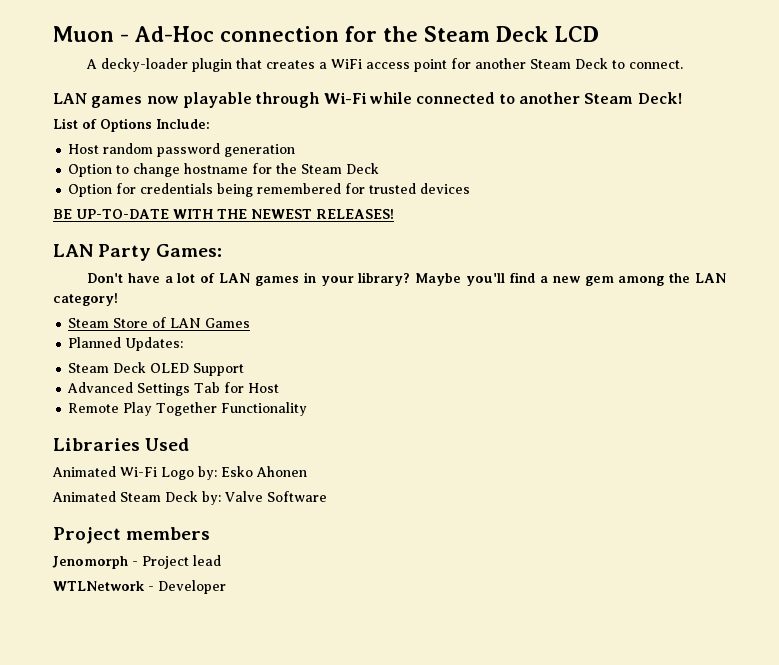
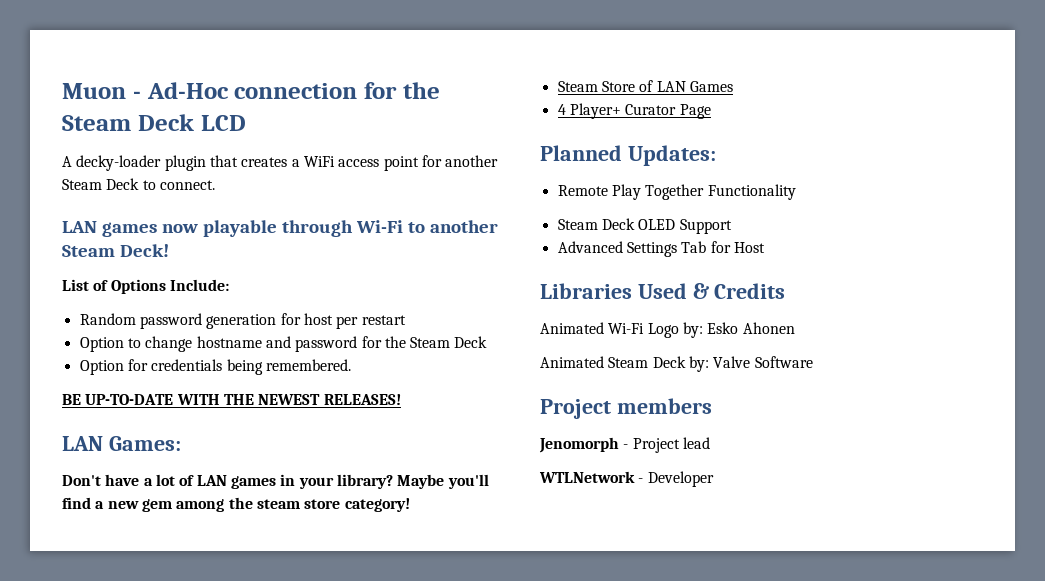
- LAN games now playable through Wi-Fi while connected to another Steam Deck!
+ LAN games now playable through Wi-Fi to another Steam Deck!
- Host random password generation
+ Random password generation for host per restart
- Option to change hostname for the Steam Deck
+ Option to change hostname and password for the Steam Deck
- Option for credentials being remembered for trusted devices
+ Option for credentials being remembered.
- LAN Party Games:
+ LAN Games:
- Maybe you'll find a new gem among the LAN category!
+ Maybe you'll find a new gem among the steam store category!
+ 4 Player+ Curator Page
  Planned Updates:
+ Remote Play Together Functionality
- Remote Play Together Functionality
- Libraries Used
+ Libraries Used & Credits

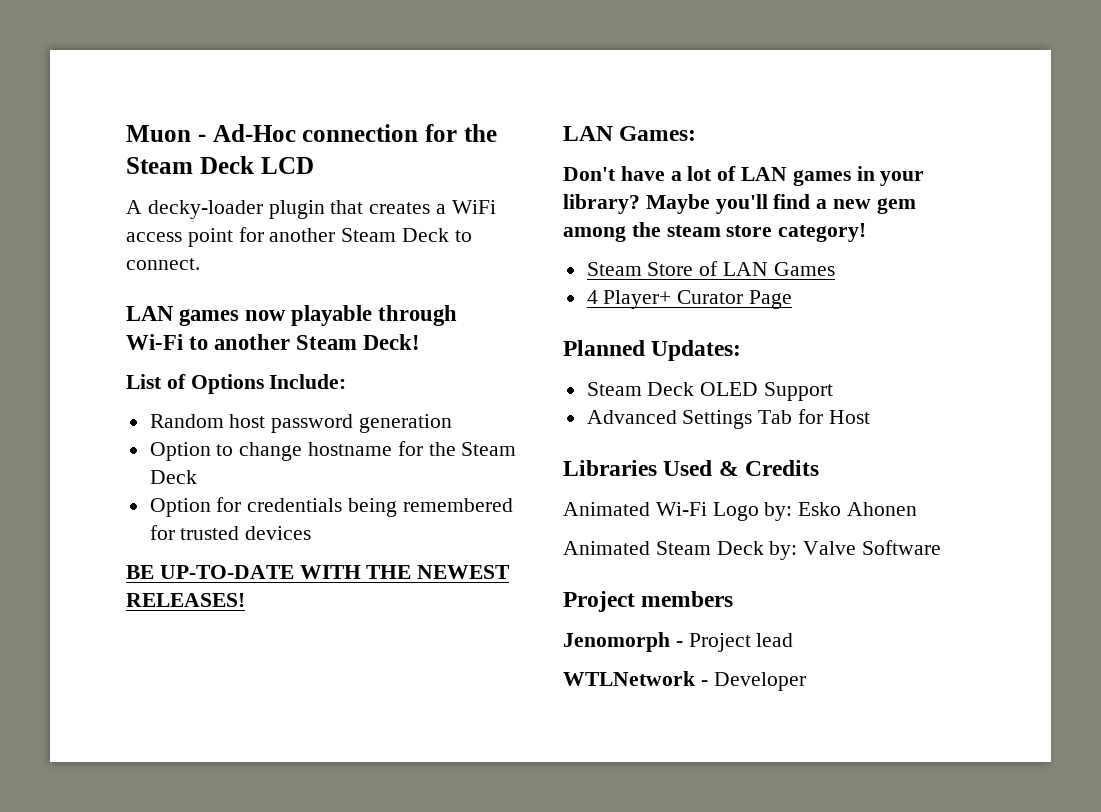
- Random password generation for host per restart
+ Random host password generation
- Option to change hostname and password for the Steam Deck
+ Option to change hostname for the Steam Deck
- Option for credentials being remembered.
+ Option for credentials being remembered for trusted devices
- Remote Play Together Functionality

